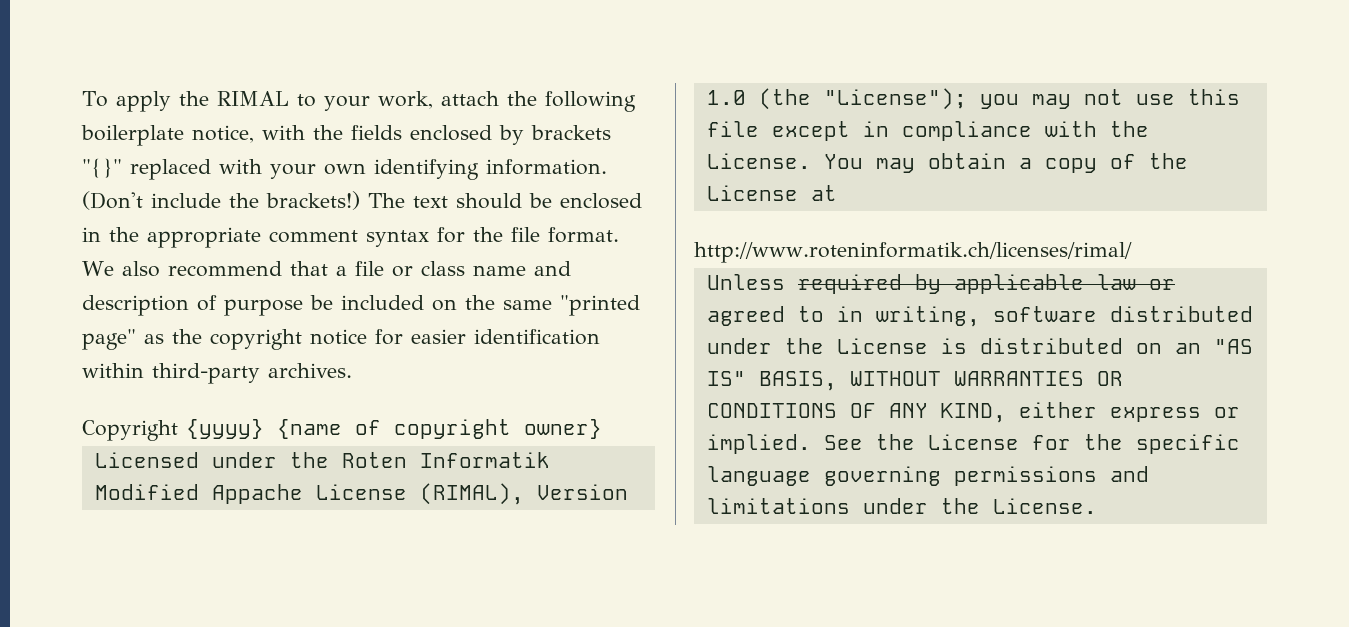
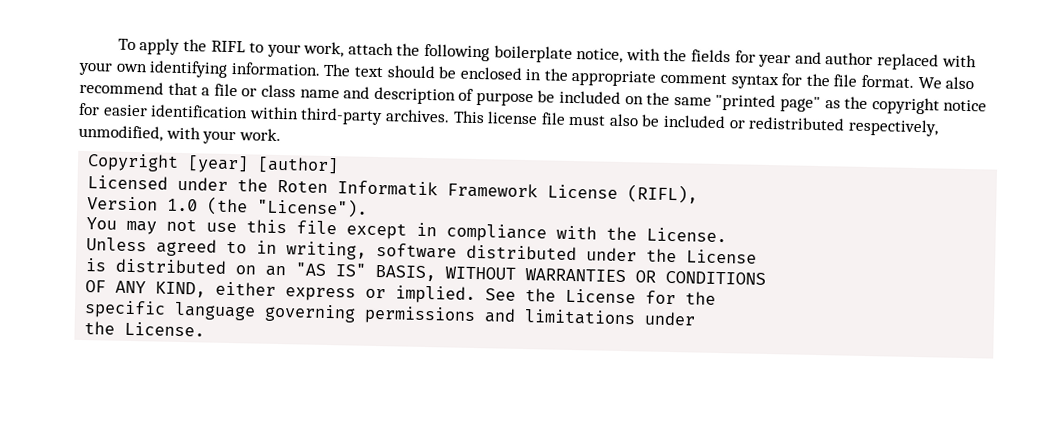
- To apply the RIMAL to your work, attach the following boilerplate notice, with the fields enclosed by brackets "{}" replaced with your own identifying information.
+ To apply the RIFL to your work, attach the following boilerplate notice, with the fields for year and author replaced with your own identifying information.
- (Don't include the brackets!)
- We also recommend that a file or class name and description of purpose be included on the same "printed page" as the copyright notice for easier identification within third-party archives.
- Copyright {yyyy} {name of copyright owner}
+ We also recommend that a file or class name and description of purpose be included on the same "printed page" as the copyright notice for easier identification within third-party archives. This license file must also be included or redistributed respectively, unmodified, with your work.
+ Copyright [year] [author]
- Licensed under the Roten Informatik Modified Appache License (RIMAL), Version 1.0 (the "License"); you may not use this file except in compliance with the License. You may obtain a copy of the License at
- http://www.roteninformatik.ch/licenses/rimal/
- Unless required by applicable law or agreed to in writing, software distributed under the License is distributed on an "AS IS" BASIS, WITHOUT WARRANTIES OR CONDITIONS OF ANY KIND, either express or implied.
+ Licensed under the Roten Informatik Framework License (RIFL),
+ Version 1.0 (the "License").
+ You may not use this file except in compliance with the License.
+ Unless agreed to in writing, software distributed under the License
+ is distributed on an "AS IS" BASIS, WITHOUT WARRANTIES OR CONDITIONS
+ OF ANY KIND, either express or implied.
- See the License for the specific language governing permissions and limitations under the License.
+ See the License for the
+ specific language governing permissions and limitations under
+ the License.

